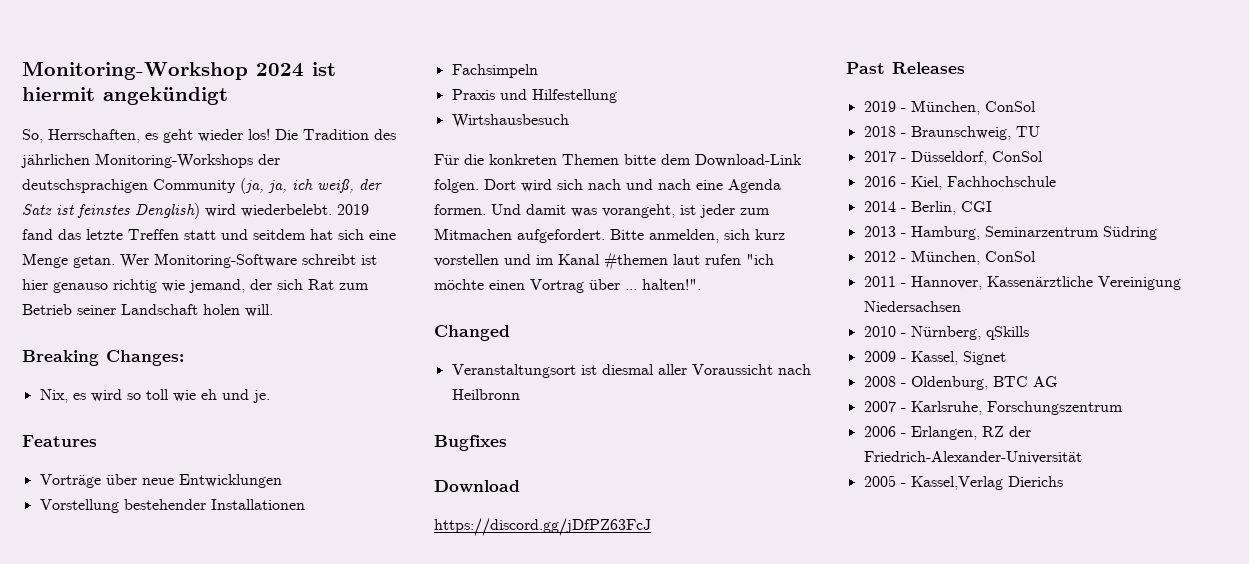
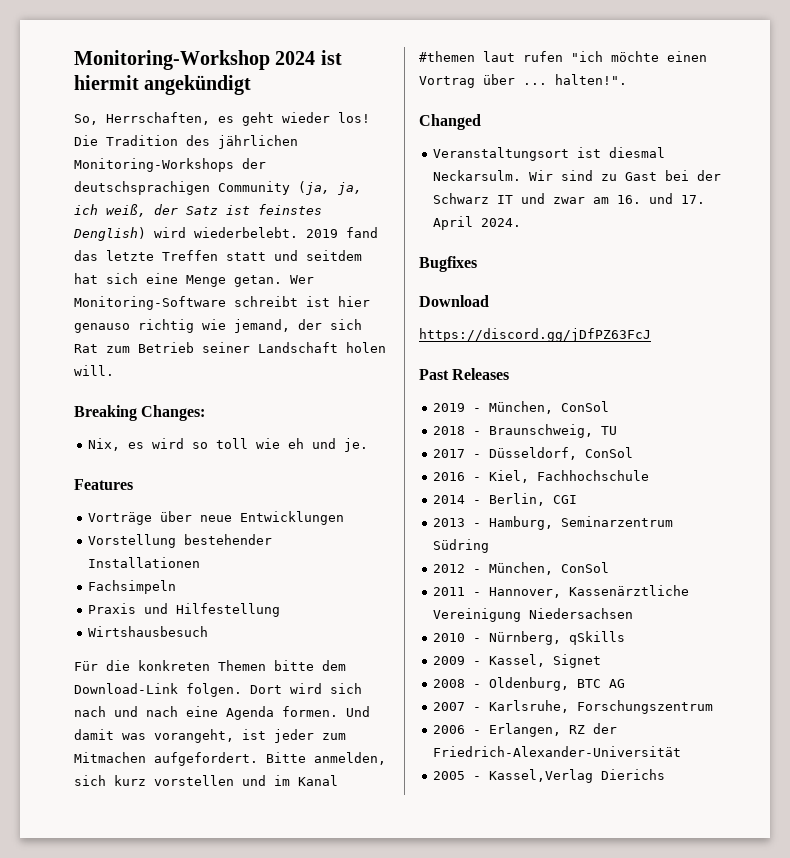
- Veranstaltungsort ist diesmal aller Voraussicht nach Heilbronn
+ Veranstaltungsort ist diesmal Neckarsulm. Wir sind zu Gast bei der Schwarz IT und zwar am 16. und 17. April 2024.

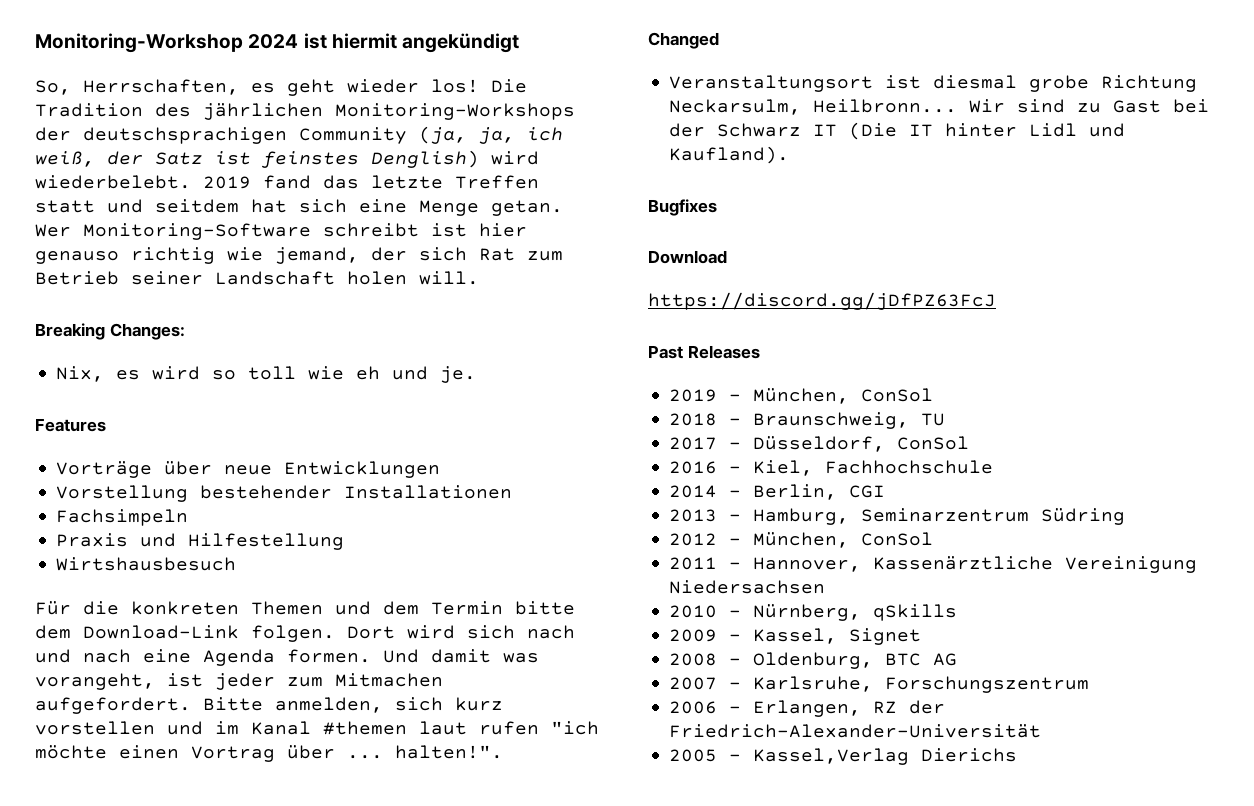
- Für die konkreten Themen bitte dem Download-Link folgen.
+ Für die konkreten Themen und dem Termin bitte dem Download-Link folgen.
- Veranstaltungsort ist diesmal Neckarsulm.
+ Veranstaltungsort ist diesmal grobe Richtung Neckarsulm, Heilbronn...
- Wir sind zu Gast bei der Schwarz IT und zwar am 16. und 17. April 2024.
+ Wir sind zu Gast bei der Schwarz IT (Die IT hinter Lidl und Kaufland).

